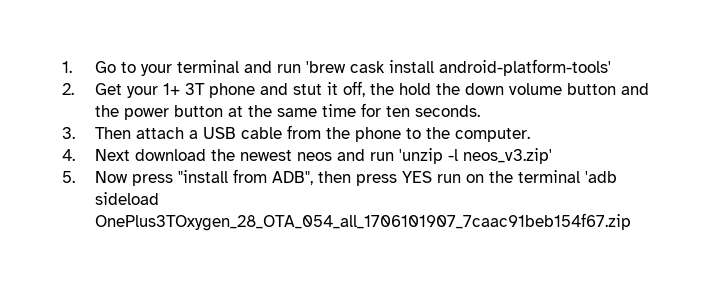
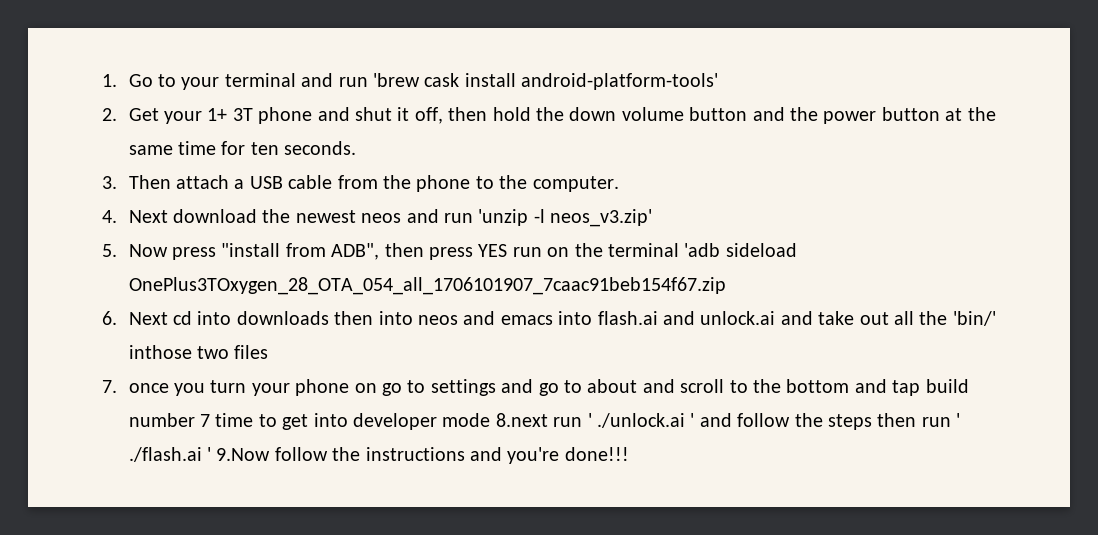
- 2. Get your 1+ 3T phone and stut it off, the hold the down volume button and the power button at the same time for ten seconds.
+ 2. Get your 1+ 3T phone and shut it off, then hold the down volume button and the power button at the same time for ten seconds.
+ 6. Next cd into downloads then into neos and emacs into flash.ai and unlock.ai and take out all the 'bin/' inthose two files
+ 7. once you turn your phone on go to settings and go to about and scroll to the bottom and tap build number 7 time to get into developer mode 8.next run ' ./unlock.ai ' and follow the steps then run ' ./flash.ai ' 9.Now follow the instructions and you're done!!!

